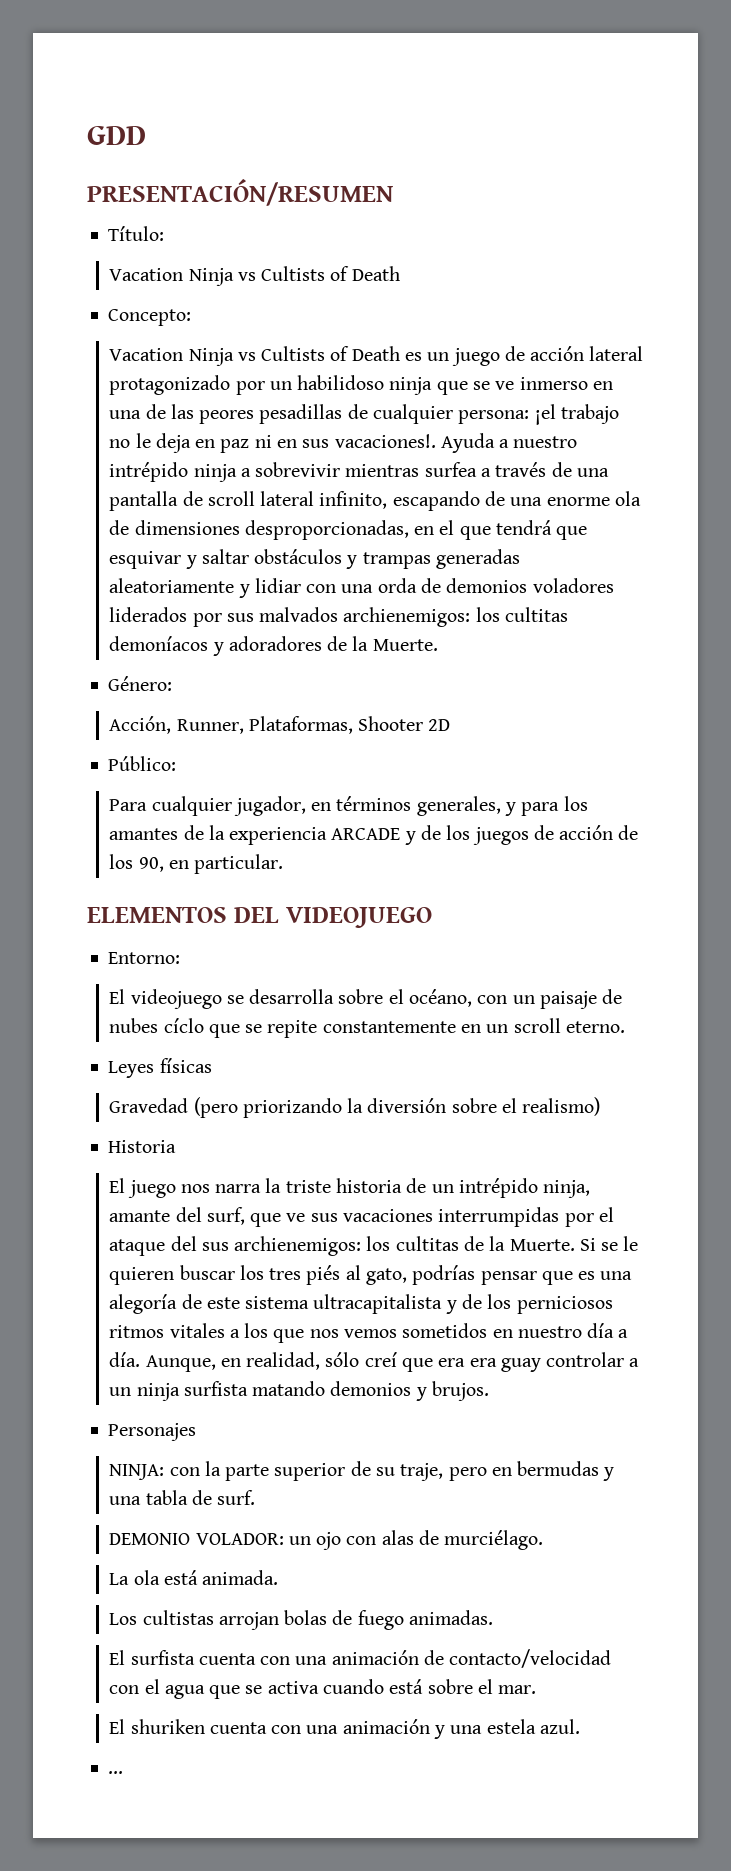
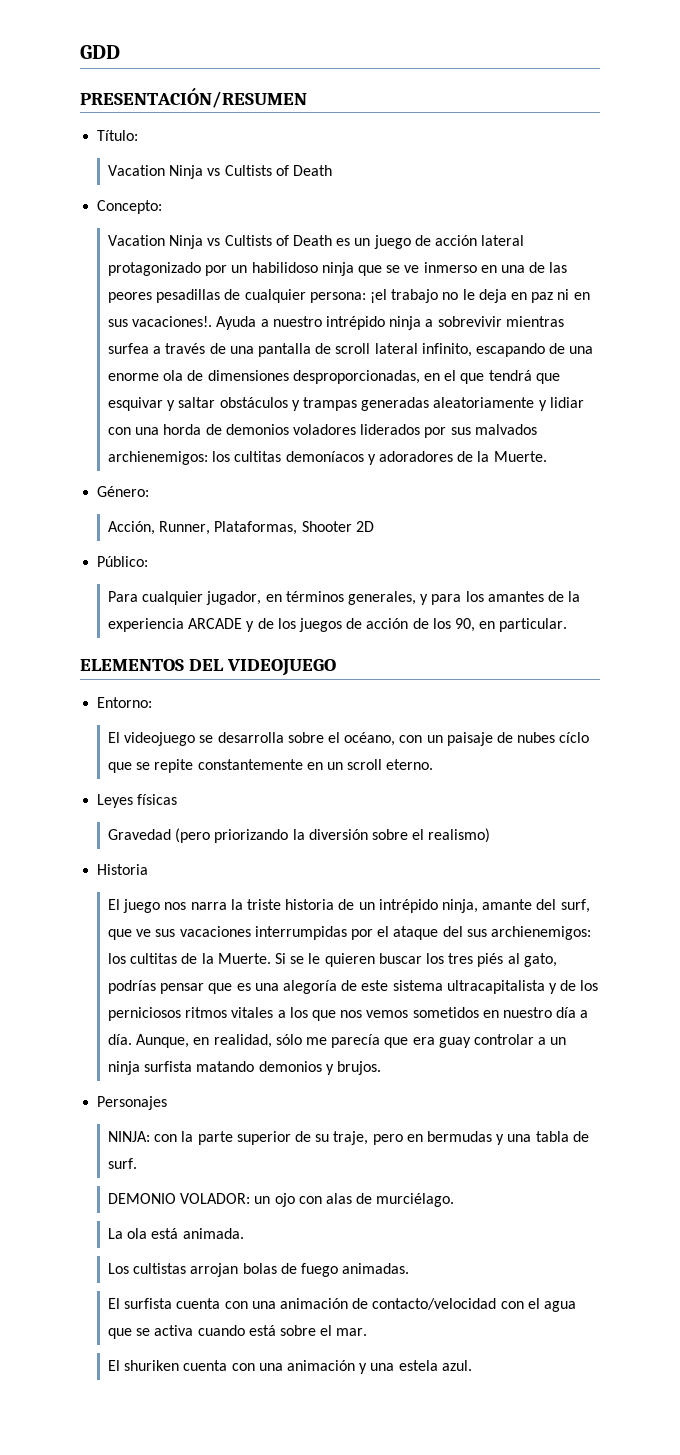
- Ayuda a nuestro intrépido ninja a sobrevivir mientras surfea a través de una pantalla de scroll lateral infinito, escapando de una enorme ola de dimensiones desproporcionadas, en el que tendrá que esquivar y saltar obstáculos y trampas generadas aleatoriamente y lidiar con una orda de demonios voladores liderados por sus malvados archienemigos: los cultitas demoníacos y adoradores de la Muerte.
+ Ayuda a nuestro intrépido ninja a sobrevivir mientras surfea a través de una pantalla de scroll lateral infinito, escapando de una enorme ola de dimensiones desproporcionadas, en el que tendrá que esquivar y saltar obstáculos y trampas generadas aleatoriamente y lidiar con una horda de demonios voladores liderados por sus malvados archienemigos: los cultitas demoníacos y adoradores de la Muerte.
- Aunque, en realidad, sólo creí que era era guay controlar a un ninja surfista matando demonios y brujos.
+ Aunque, en realidad, sólo me parecía que era guay controlar a un ninja surfista matando demonios y brujos.
- ...

